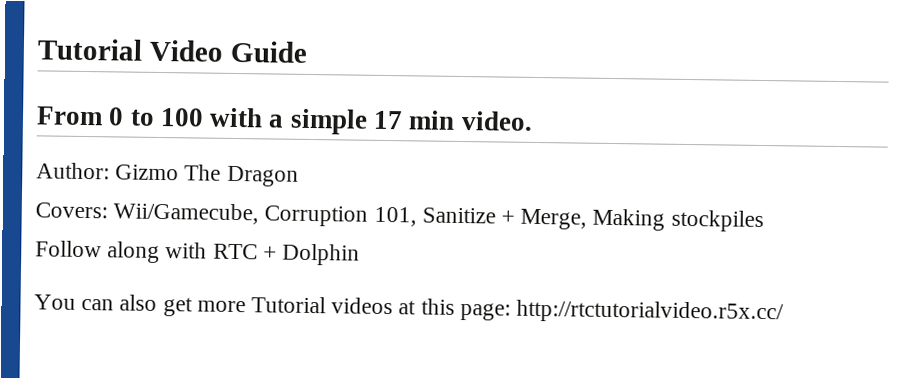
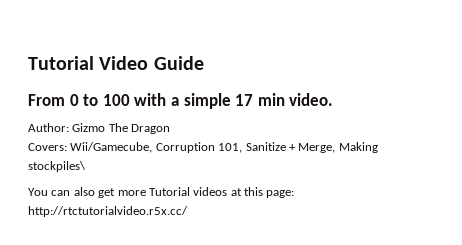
- Covers: Wii/Gamecube, Corruption 101, Sanitize + Merge, Making stockpiles
- Follow along with RTC + Dolphin
+ Covers: Wii/Gamecube, Corruption 101, Sanitize + Merge, Making stockpiles\

